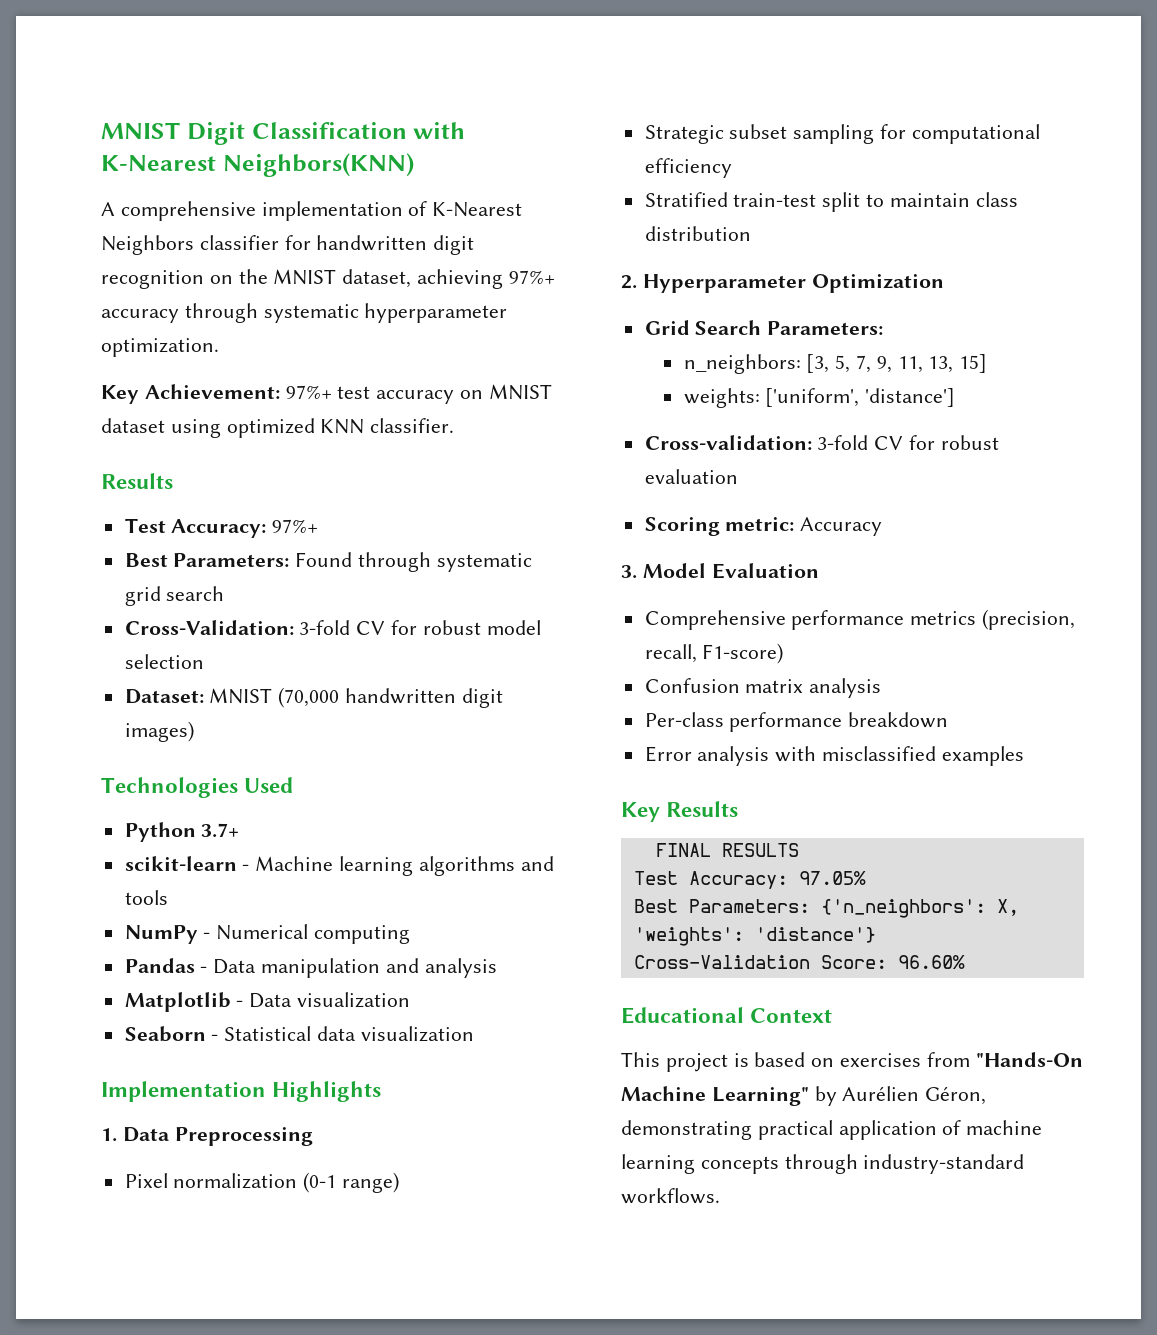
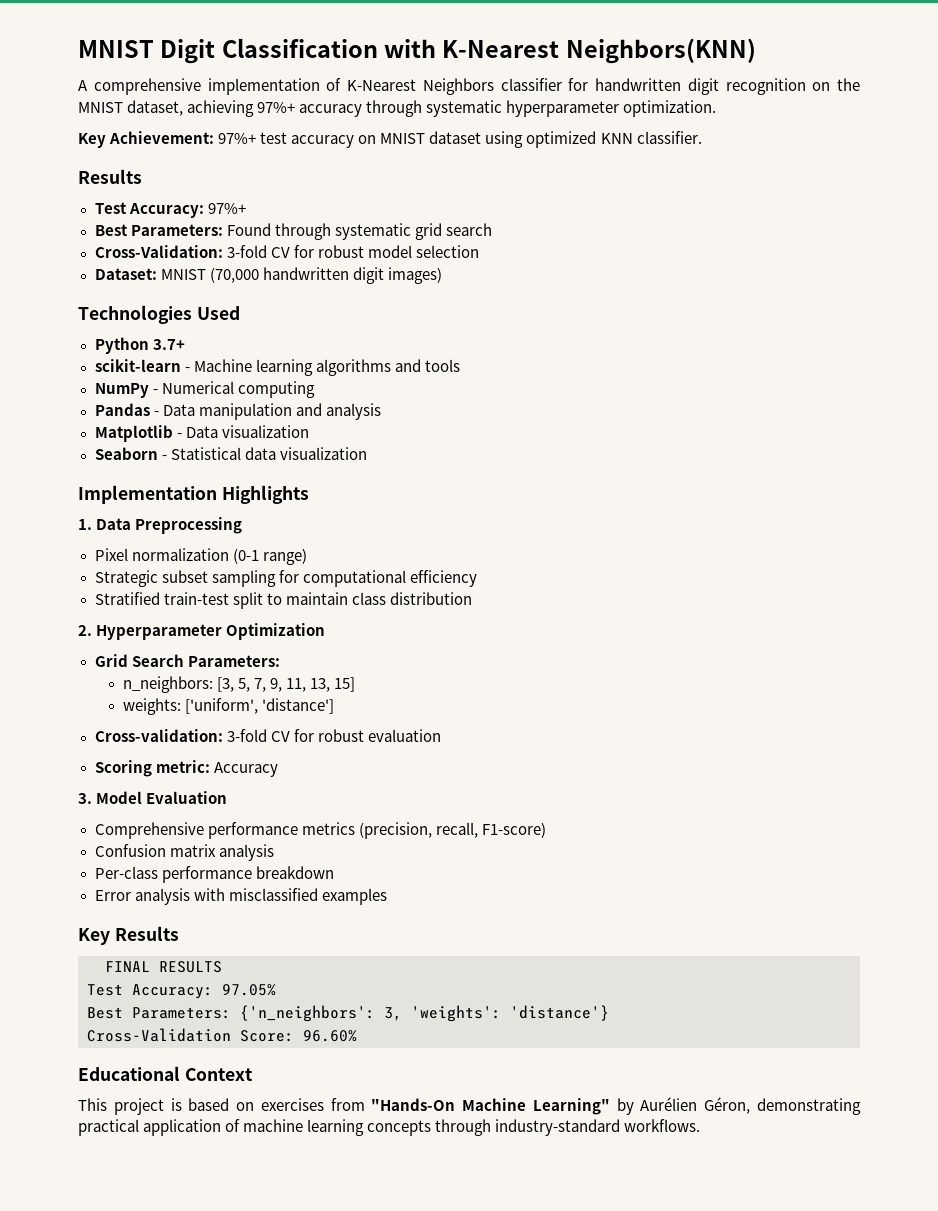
- Best Parameters: {'n_neighbors': X, 'weights': 'distance'}
+ Best Parameters: {'n_neighbors': 3, 'weights': 'distance'}

